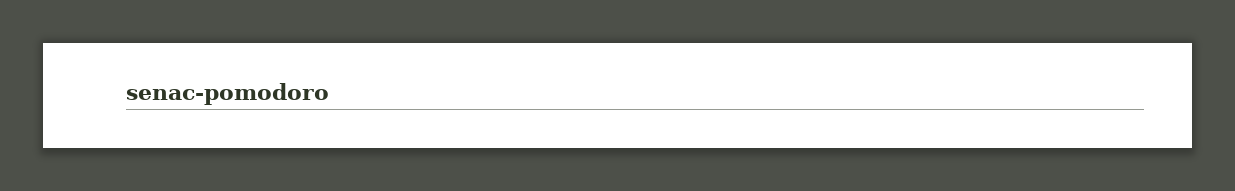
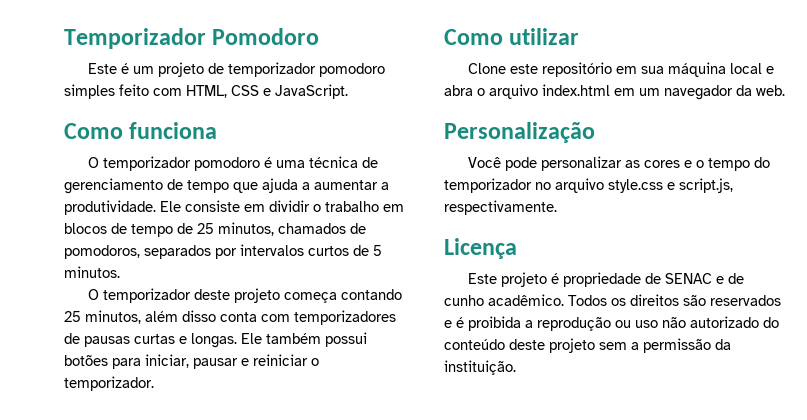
- senac-pomodoro
+ Temporizador Pomodoro
+ Este é um projeto de temporizador pomodoro simples feito com HTML, CSS e JavaScript.
+ Como funciona
+ O temporizador pomodoro é uma técnica de gerenciamento de tempo que ajuda a aumentar a produtividade. Ele consiste em dividir o trabalho em blocos de tempo de 25 minutos, chamados de pomodoros, separados por intervalos curtos de 5 minutos.
+ O temporizador deste projeto começa contando 25 minutos, além disso conta com temporizadores de pausas curtas e longas. Ele também possui botões para iniciar, pausar e reiniciar o temporizador.
+ Como utilizar
+ Clone este repositório em sua máquina local e abra o arquivo index.html em um navegador da web.
+ Personalização
+ Você pode personalizar as cores e o tempo do temporizador no arquivo style.css e script.js, respectivamente.
+ Licença
+ Este projeto é propriedade de SENAC e de cunho acadêmico. Todos os direitos são reservados e é proibida a reprodução ou uso não autorizado do conteúdo deste projeto sem a permissão da instituição.

